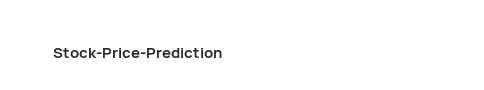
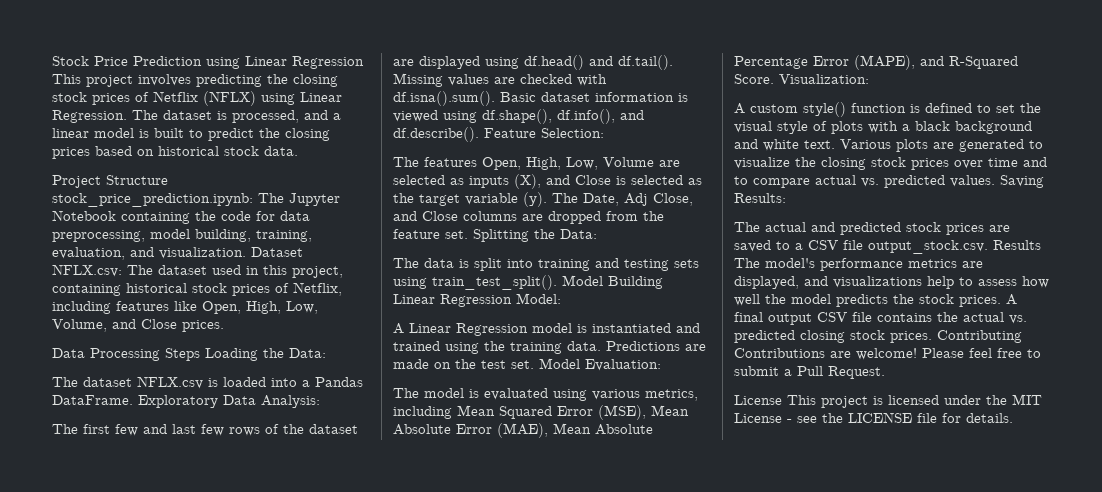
- Stock-Price-Prediction
+ Stock Price Prediction using Linear Regression This project involves predicting the closing stock prices of Netflix (NFLX) using Linear Regression. The dataset is processed, and a linear model is built to predict the closing prices based on historical stock data.
+ Project Structure stock_price_prediction.ipynb: The Jupyter Notebook containing the code for data preprocessing, model building, training, evaluation, and visualization. Dataset NFLX.csv: The dataset used in this project, containing historical stock prices of Netflix, including features like Open, High, Low, Volume, and Close prices.
+ Data Processing Steps Loading the Data:
+ The dataset NFLX.csv is loaded into a Pandas DataFrame. Exploratory Data Analysis:
+ The first few and last few rows of the dataset are displayed using df.head() and df.tail(). Missing values are checked with df.isna().sum(). Basic dataset information is viewed using df.shape(), df.info(), and df.describe(). Feature Selection:
+ The features Open, High, Low, Volume are selected as inputs (X), and Close is selected as the target variable (y). The Date, Adj Close, and Close columns are dropped from the feature set. Splitting the Data:
+ The data is split into training and testing sets using train_test_split(). Model Building Linear Regression Model:
+ A Linear Regression model is instantiated and trained using the training data. Predictions are made on the test set. Model Evaluation:
+ The model is evaluated using various metrics, including Mean Squared Error (MSE), Mean Absolute Error (MAE), Mean Absolute Percentage Error (MAPE), and R-Squared Score. Visualization:
+ A custom style() function is defined to set the visual style of plots with a black background and white text. Various plots are generated to visualize the closing stock prices over time and to compare actual vs. predicted values. Saving Results:
+ The actual and predicted stock prices are saved to a CSV file output_stock.csv. Results The model's performance metrics are displayed, and visualizations help to assess how well the model predicts the stock prices. A final output CSV file contains the actual vs. predicted closing stock prices. Contributing Contributions are welcome! Please feel free to submit a Pull Request.
+ License This project is licensed under the MIT License - see the LICENSE file for details.

